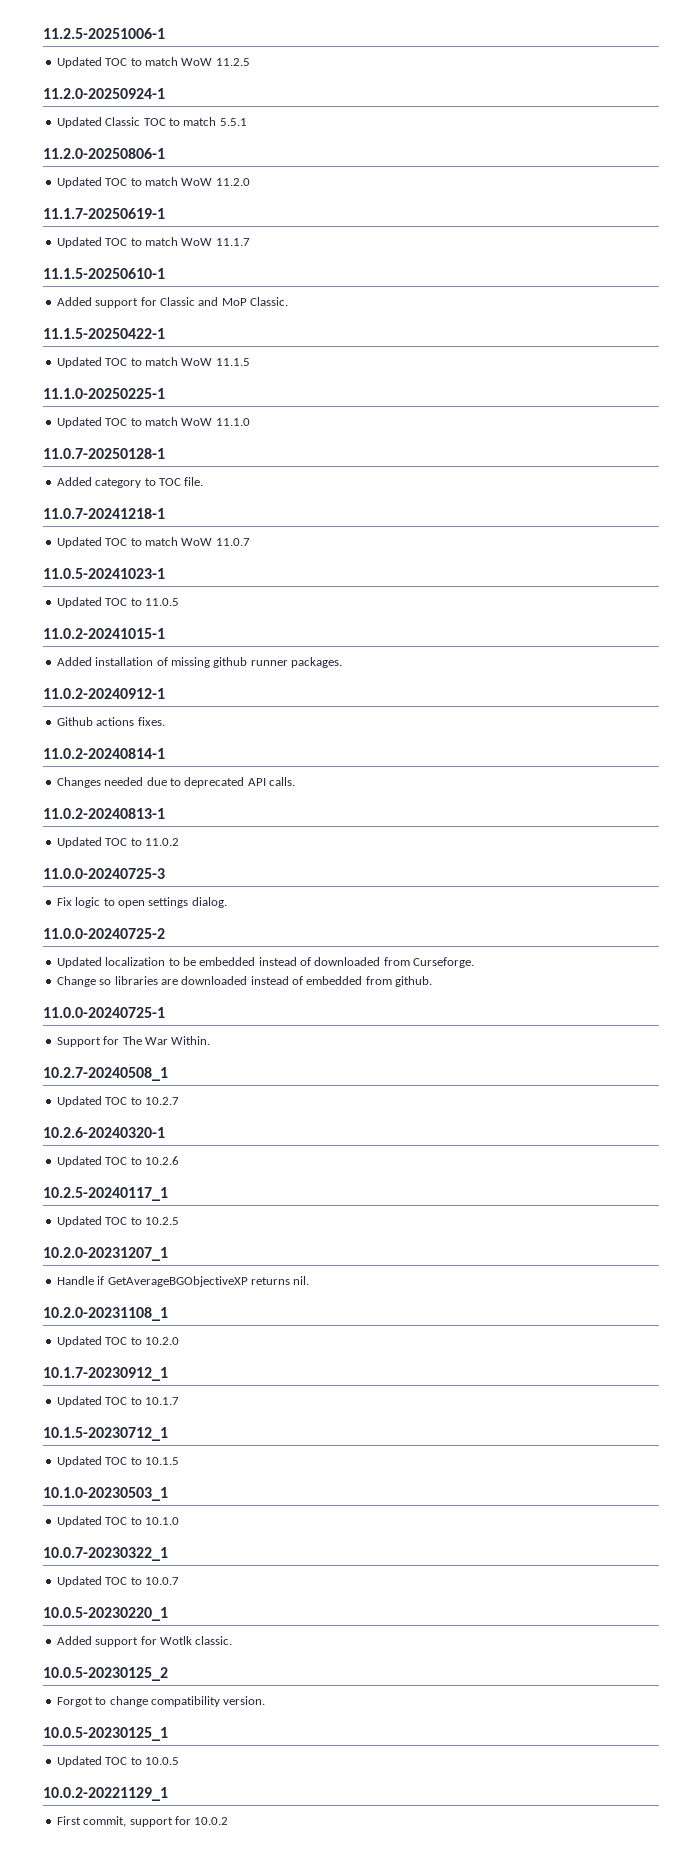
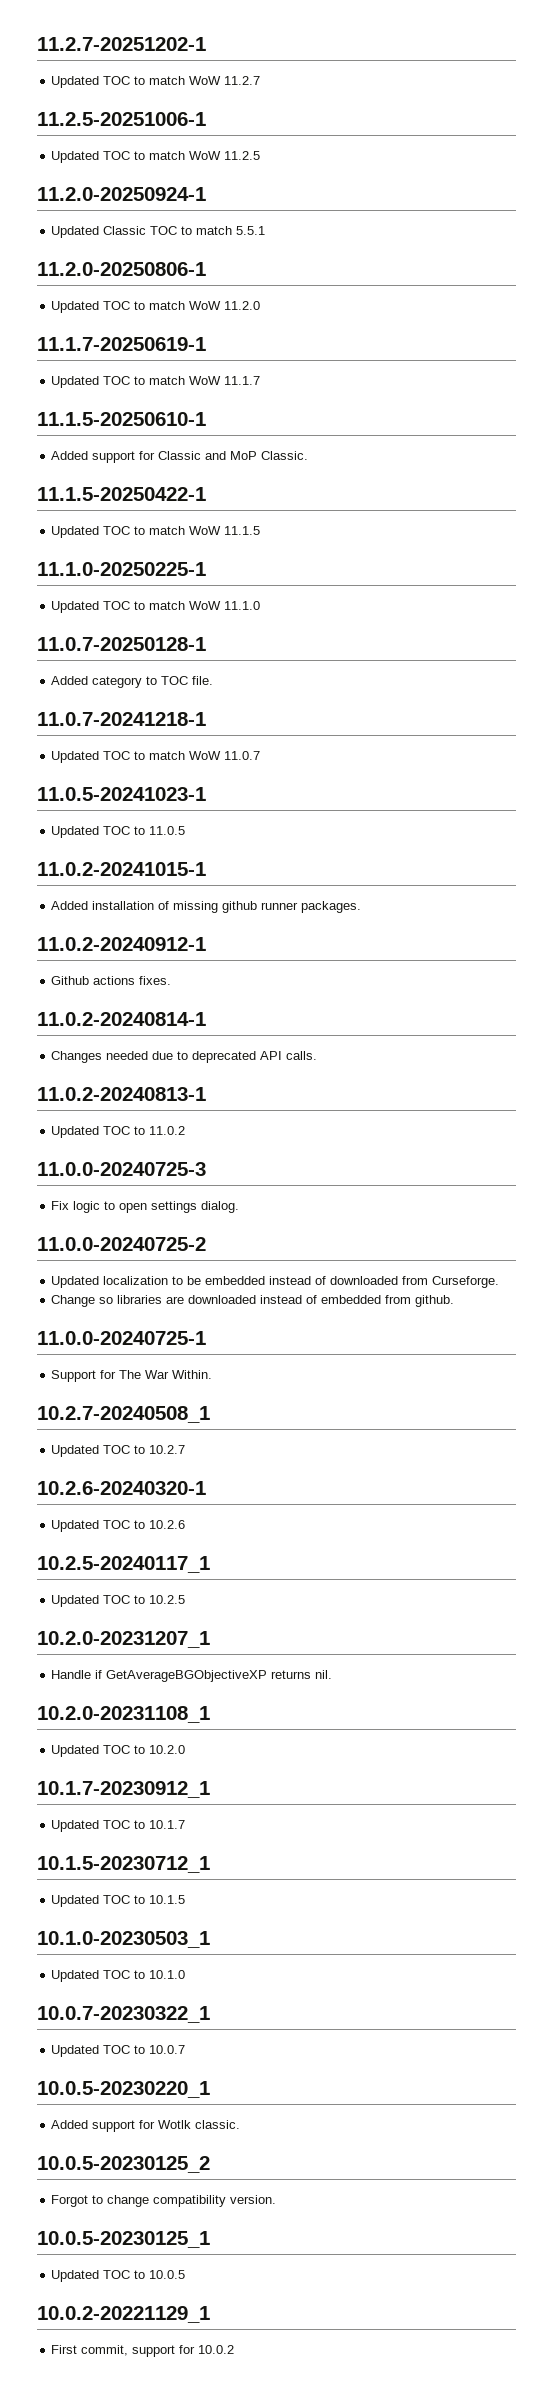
+ 11.2.7-20251202-1
+ Updated TOC to match WoW 11.2.7

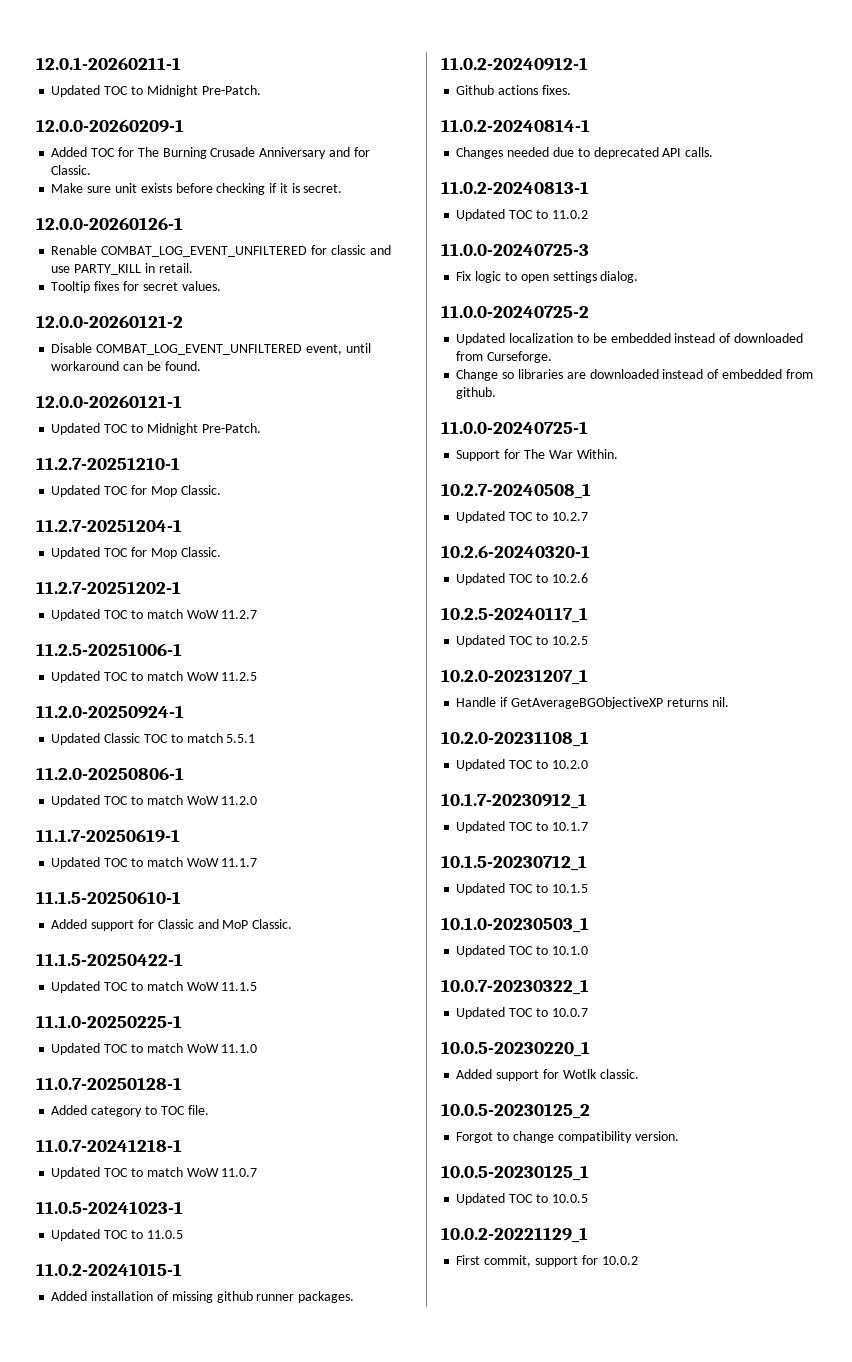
+ 12.0.1-20260211-1
+ Updated TOC to Midnight Pre-Patch.
+ 12.0.0-20260209-1
+ Added TOC for The Burning Crusade Anniversary and for Classic.
+ Make sure unit exists before checking if it is secret.
+ 12.0.0-20260126-1
+ Renable COMBAT_LOG_EVENT_UNFILTERED for classic and use PARTY_KILL in retail.
+ Tooltip fixes for secret values.
+ 12.0.0-20260121-2
+ Disable COMBAT_LOG_EVENT_UNFILTERED event, until workaround can be found.
+ 12.0.0-20260121-1
+ Updated TOC to Midnight Pre-Patch.
+ 11.2.7-20251210-1
+ Updated TOC for Mop Classic.
+ 11.2.7-20251204-1
+ Updated TOC for Mop Classic.

